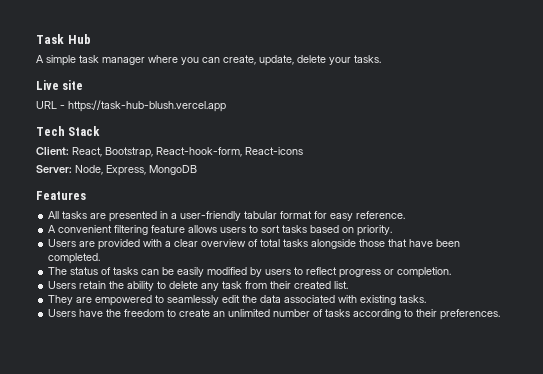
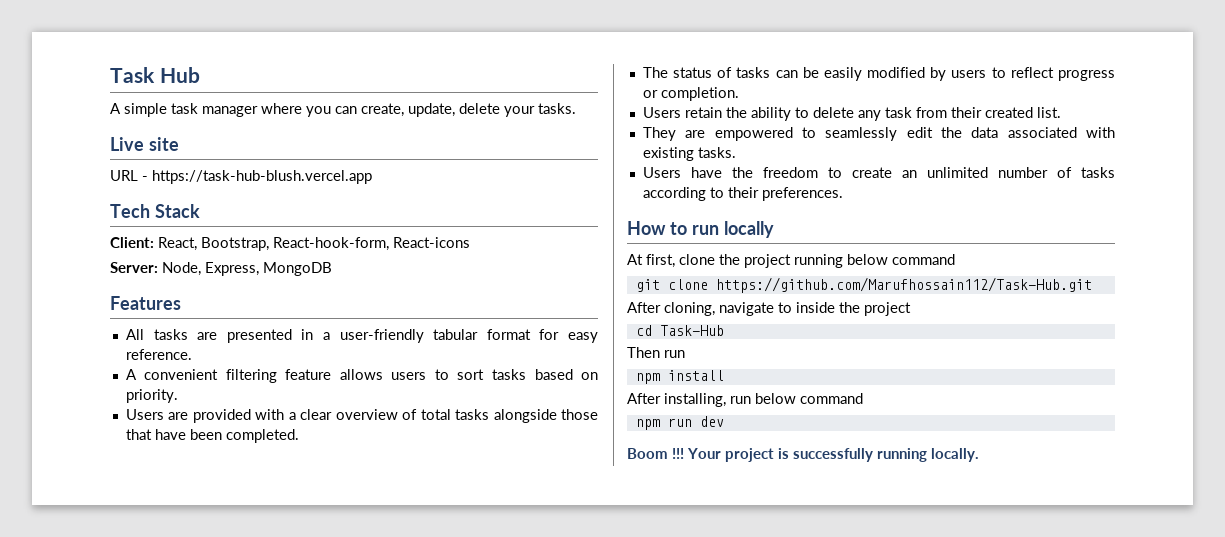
+ How to run locally
+ At first, clone the project running below command
+ git clone https://github.com/Marufhossain112/Task-Hub.git
+ After cloning, navigate to inside the project
+ cd Task-Hub
+ Then run
+ npm install
+ After installing, run below command
+ npm run dev
+ Boom !!! Your project is successfully running locally.

